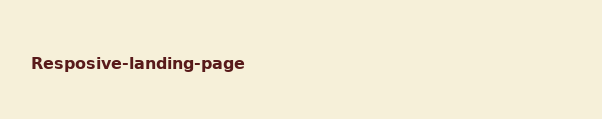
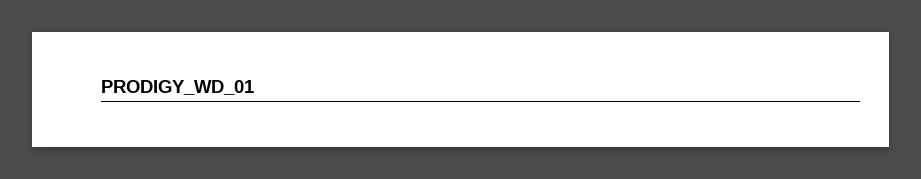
- Resposive-landing-page
+ PRODIGY_WD_01

